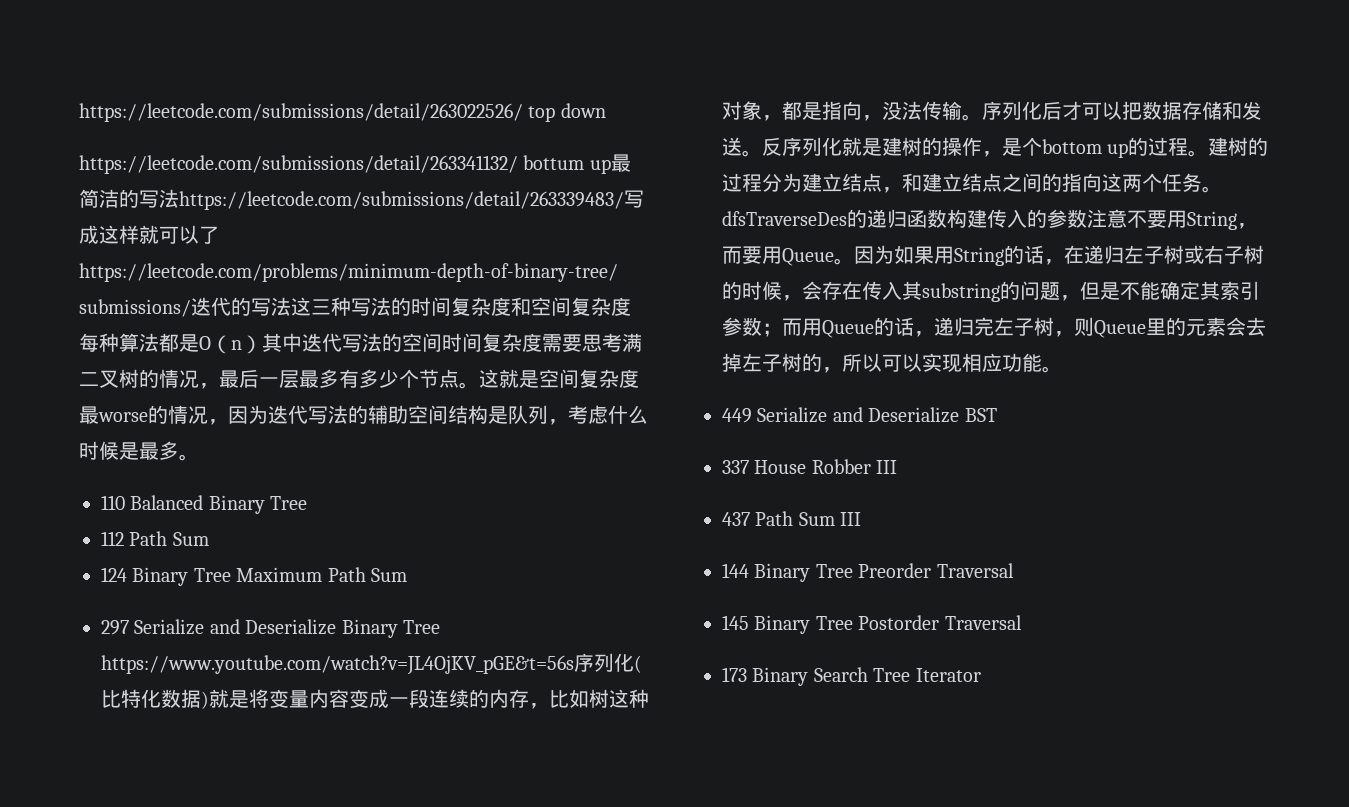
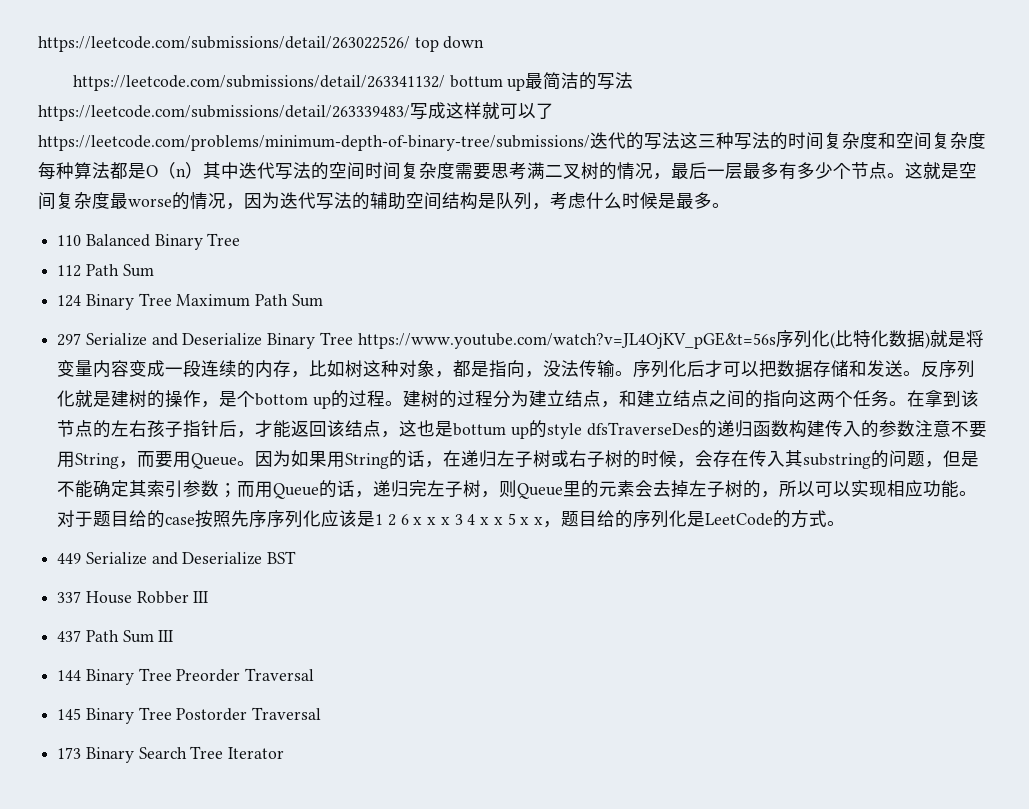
- 建树的过程分为建立结点，和建立结点之间的指向这两个任务。dfsTraverseDes的递归函数构建传入的参数注意不要用String，而要用Queue。
+ 建树的过程分为建立结点，和建立结点之间的指向这两个任务。在拿到该节点的左右孩子指针后，才能返回该结点，这也是bottum up的style dfsTraverseDes的递归函数构建传入的参数注意不要用String，而要用Queue。
+ 对于题目给的case按照先序序列化应该是1 2 6 x x x 3 4 x x 5 x x，题目给的序列化是LeetCode的方式。

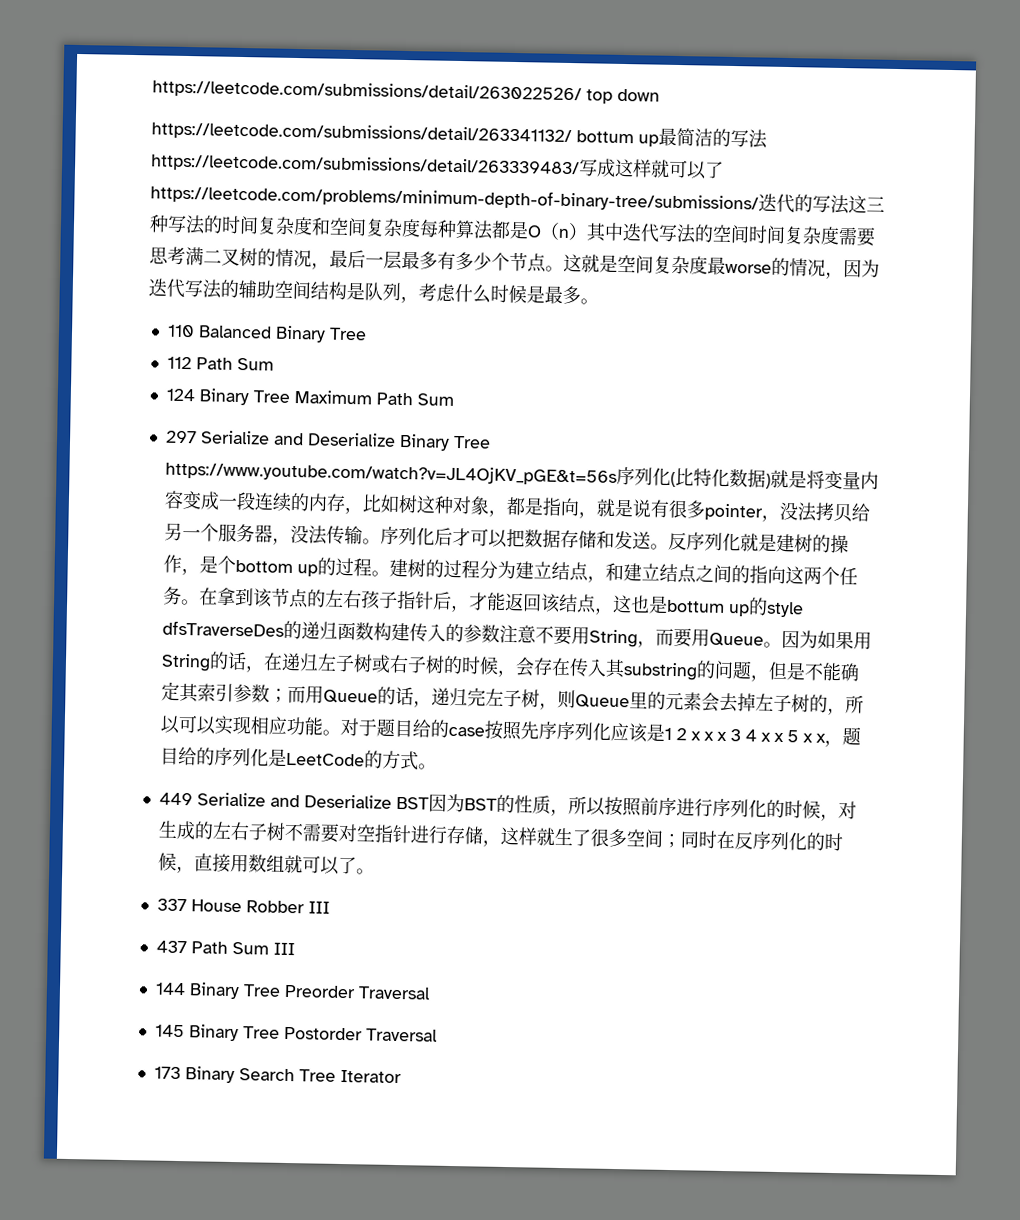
- 297 Serialize and Deserialize Binary Tree https://www.youtube.com/watch?v=JL4OjKV_pGE&t=56s序列化(比特化数据)就是将变量内容变成一段连续的内存，比如树这种对象，都是指向，没法传输。
+ 297 Serialize and Deserialize Binary Tree https://www.youtube.com/watch?v=JL4OjKV_pGE&t=56s序列化(比特化数据)就是将变量内容变成一段连续的内存，比如树这种对象，都是指向，就是说有很多pointer，没法拷贝给另一个服务器，没法传输。
- 对于题目给的case按照先序序列化应该是1 2 6 x x x 3 4 x x 5 x x，题目给的序列化是LeetCode的方式。
+ 对于题目给的case按照先序序列化应该是1 2 x x x 3 4 x x 5 x x，题目给的序列化是LeetCode的方式。
- 449 Serialize and Deserialize BST
+ 449 Serialize and Deserialize BST因为BST的性质，所以按照前序进行序列化的时候，对生成的左右子树不需要对空指针进行存储，这样就生了很多空间；同时在反序列化的时候，直接用数组就可以了。

